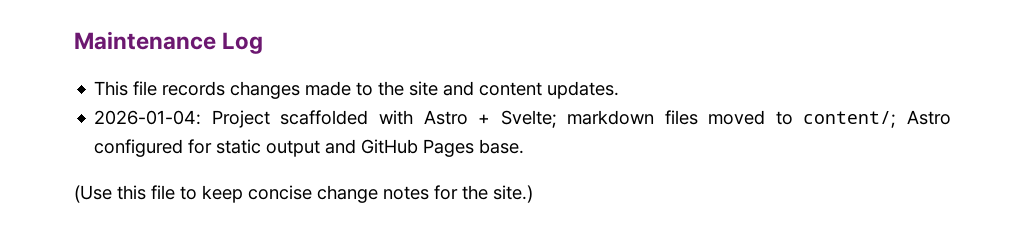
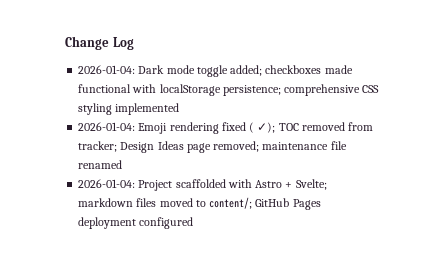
- Maintenance Log
+ Change Log
- This file records changes made to the site and content updates.
+ 2026-01-04: Dark mode toggle added; checkboxes made functional with localStorage persistence; comprehensive CSS styling implemented
+ 2026-01-04: Emoji rendering fixed ( ✓); TOC removed from tracker; Design Ideas page removed; maintenance file renamed
- 2026-01-04: Project scaffolded with Astro + Svelte; markdown files moved to content/; Astro configured for static output and GitHub Pages base.
- (Use this file to keep concise change notes for the site.)
+ 2026-01-04: Project scaffolded with Astro + Svelte; markdown files moved to content/; GitHub Pages deployment configured

